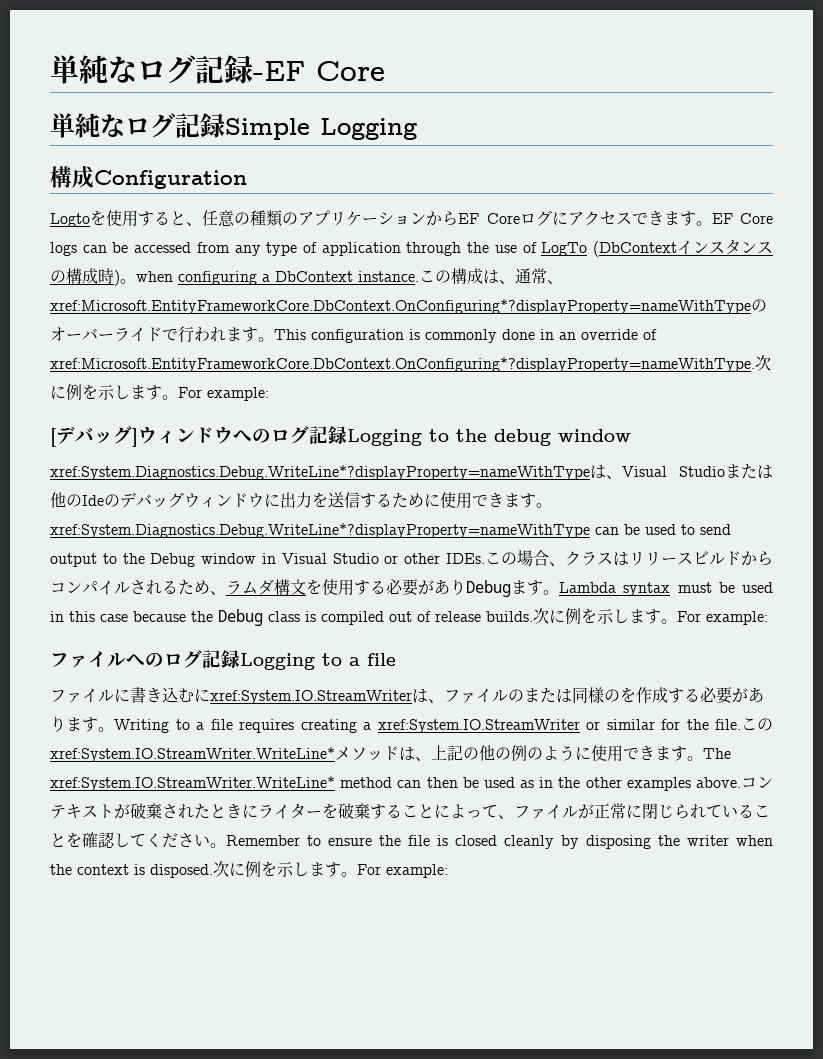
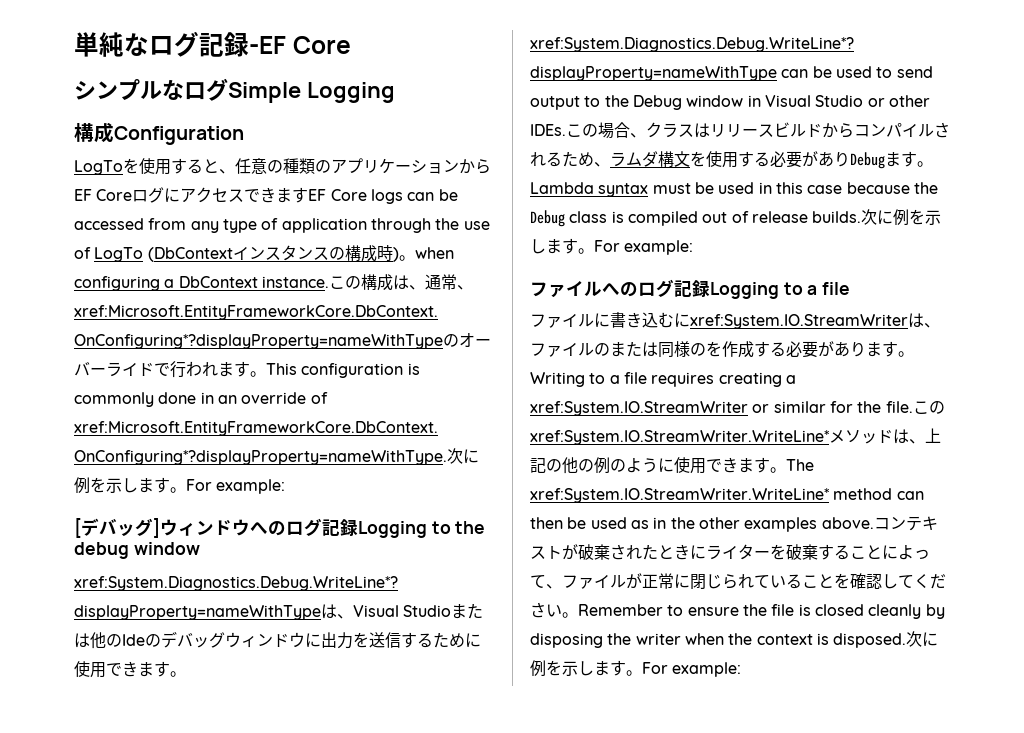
- 単純なログ記録Simple Logging
+ シンプルなログSimple Logging
- Logtoを使用すると、任意の種類のアプリケーションからEF Coreログにアクセスできます。EF Core logs can be accessed from any type of application through the use of LogTo (DbContextインスタンスの構成時)。when configuring a DbContext instance.
+ LogToを使用すると、任意の種類のアプリケーションからEF CoreログにアクセスできますEF Core logs can be accessed from any type of application through the use of LogTo (DbContextインスタンスの構成時)。when configuring a DbContext instance.

